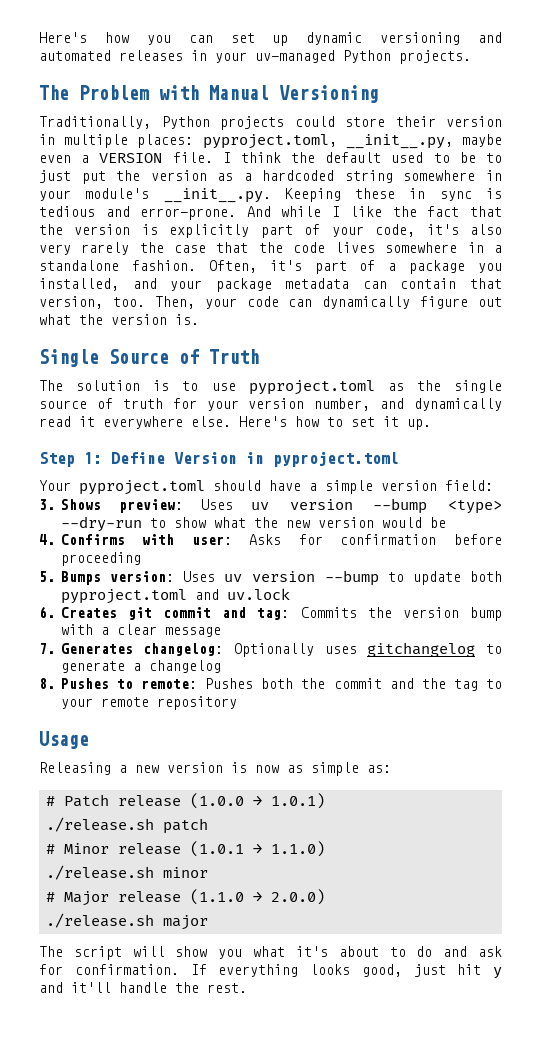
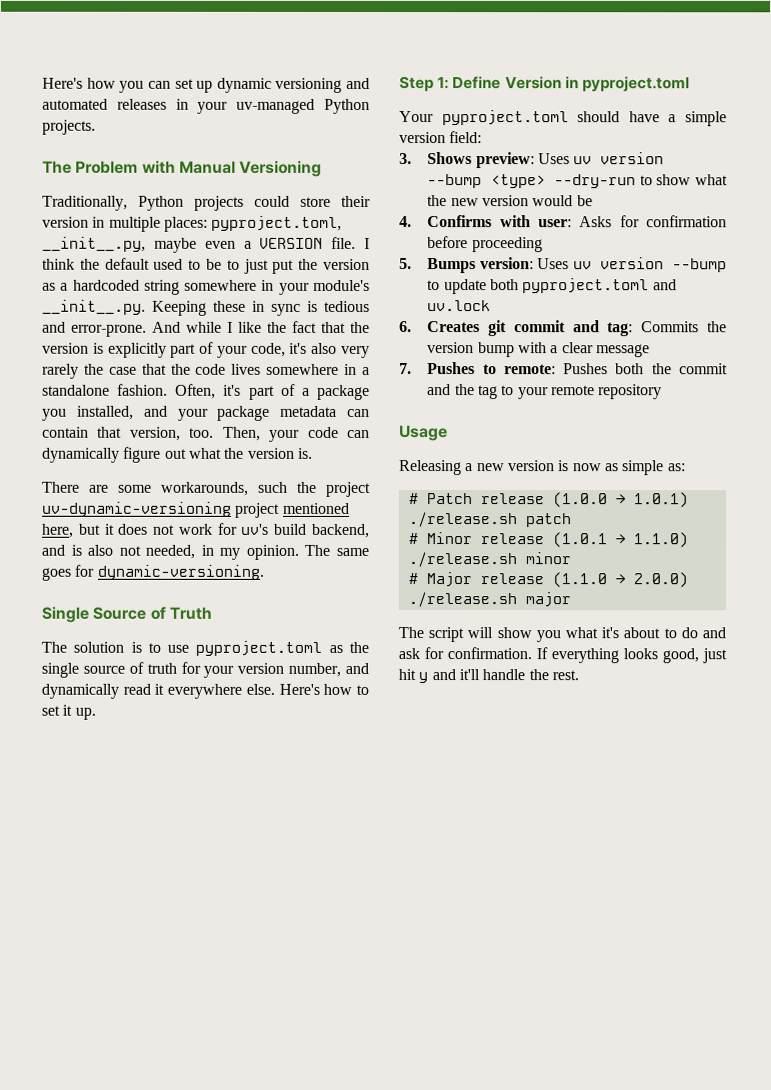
+ There are some workarounds, such the project uv-dynamic-versioning project mentioned here, but it does not work for uv's build backend, and is also not needed, in my opinion. The same goes for dynamic-versioning.
- 7. Generates changelog: Optionally uses gitchangelog to generate a changelog
- 8. Pushes to remote: Pushes both the commit and the tag to your remote repository
+ 7. Pushes to remote: Pushes both the commit and the tag to your remote repository

